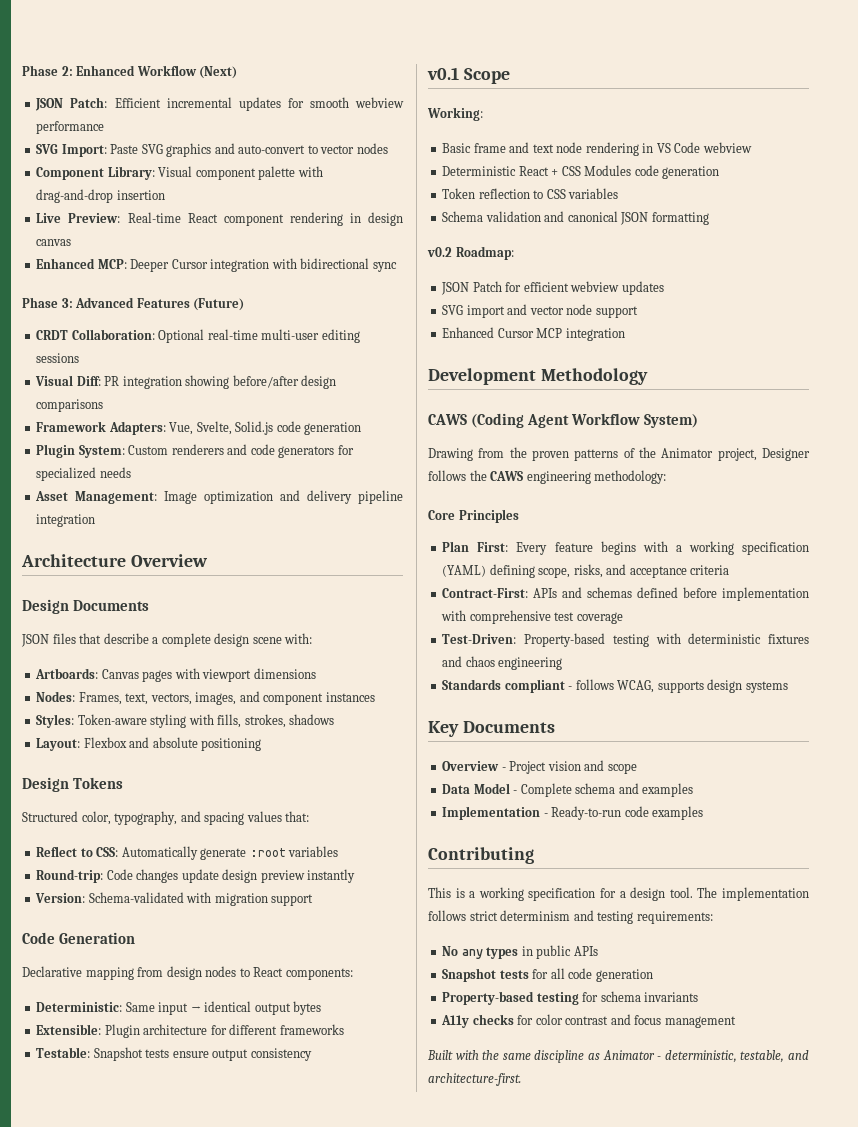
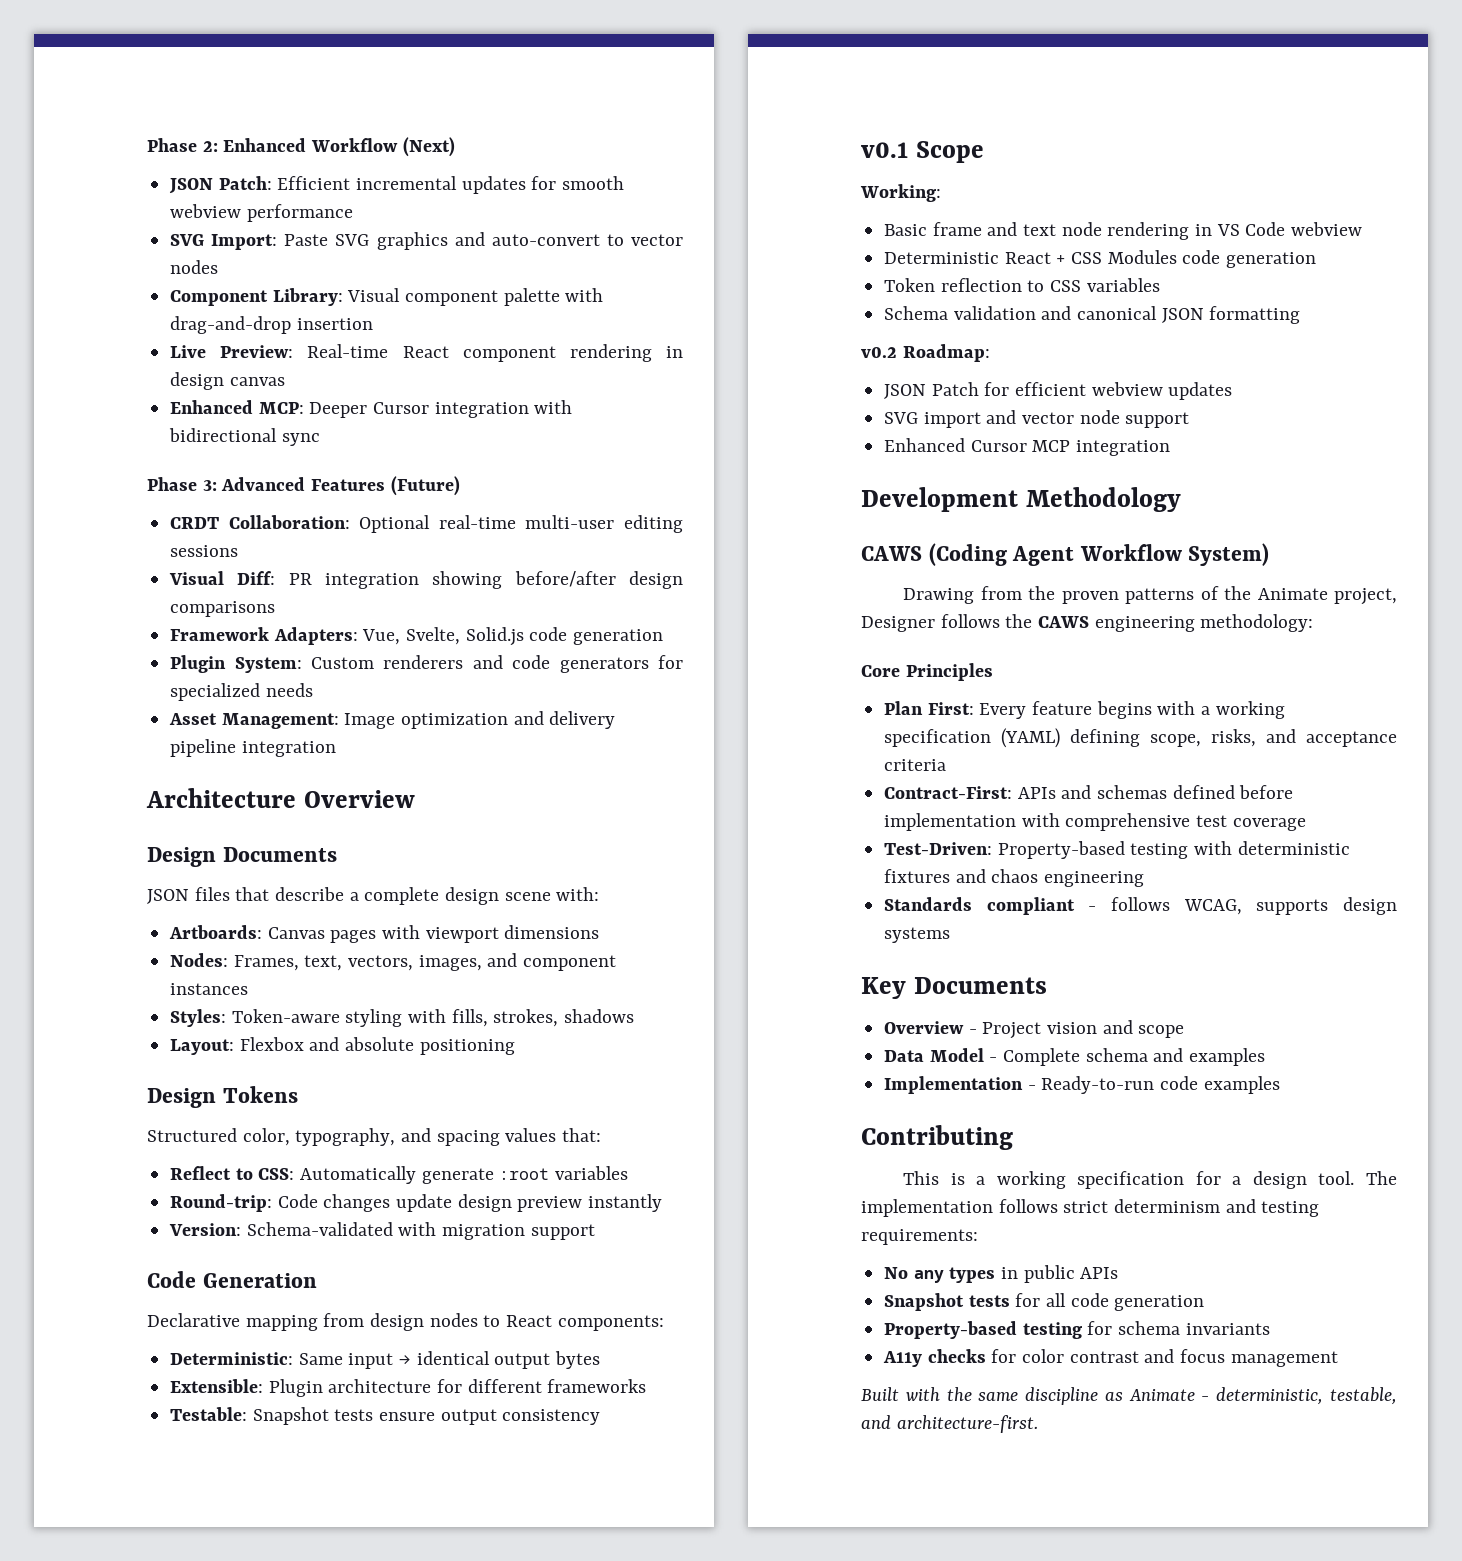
- Drawing from the proven patterns of the Animator project, Designer follows the CAWS engineering methodology:
+ Drawing from the proven patterns of the Animate project, Designer follows the CAWS engineering methodology:
- Built with the same discipline as Animator - deterministic, testable, and architecture-first.
+ Built with the same discipline as Animate - deterministic, testable, and architecture-first.

